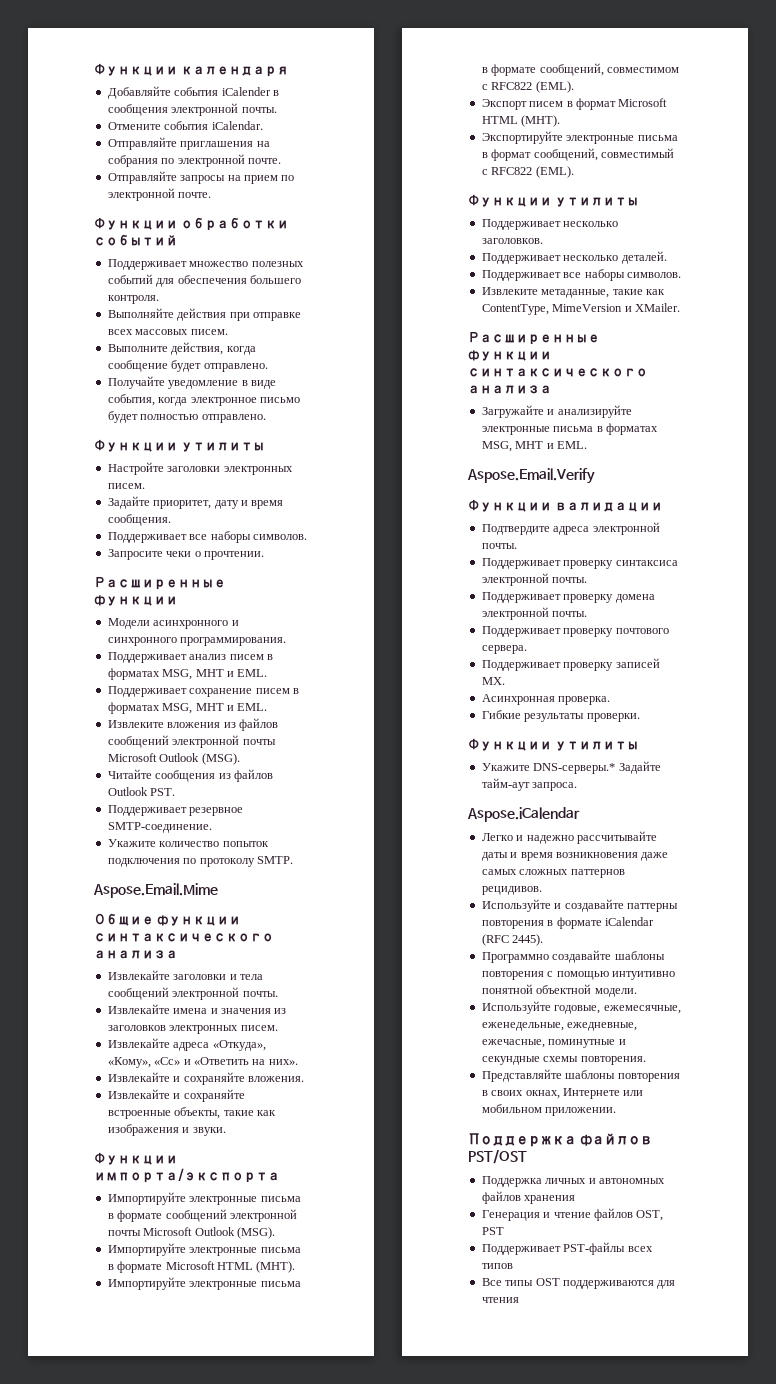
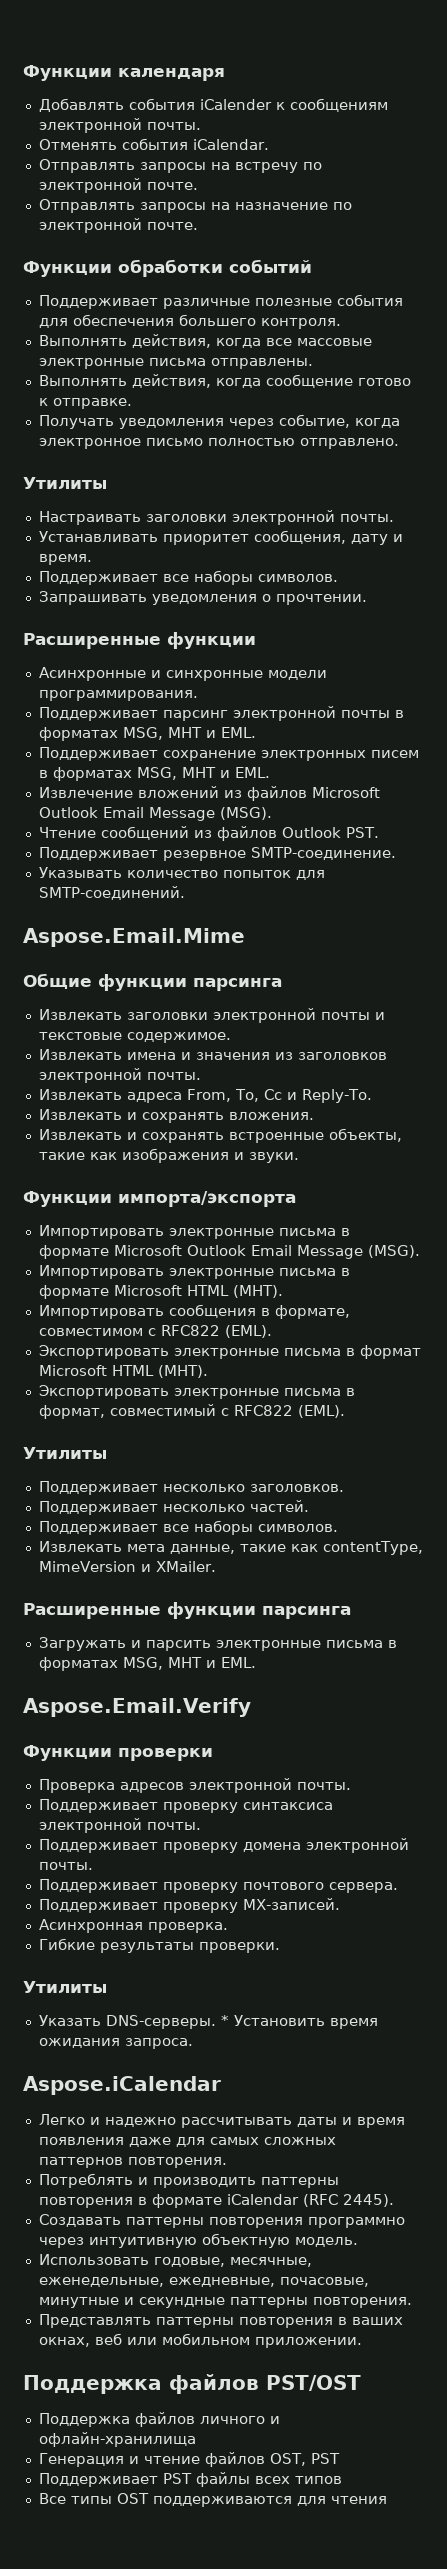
- Добавляйте события iCalender в сообщения электронной почты.
- Отмените события iCalendar.
+ Добавлять события iCalender к сообщениям электронной почты.
+ Отменять события iCalendar.
- Отправляйте приглашения на собрания по электронной почте.
- Отправляйте запросы на прием по электронной почте.
+ Отправлять запросы на встречу по электронной почте.
+ Отправлять запросы на назначение по электронной почте.
- Поддерживает множество полезных событий для обеспечения большего контроля.
+ Поддерживает различные полезные события для обеспечения большего контроля.
- Выполняйте действия при отправке всех массовых писем.
- Выполните действия, когда сообщение будет отправлено.
- Получайте уведомление в виде события, когда электронное письмо будет полностью отправлено.
- Функции утилиты
- Настройте заголовки электронных писем.
- Задайте приоритет, дату и время сообщения.
+ Выполнять действия, когда все массовые электронные письма отправлены.
+ Выполнять действия, когда сообщение готово к отправке.
+ Получать уведомления через событие, когда электронное письмо полностью отправлено.
+ Утилиты
+ Настраивать заголовки электронной почты.
+ Устанавливать приоритет сообщения, дату и время.
  Поддерживает все наборы символов.
- Запросите чеки о прочтении.
+ Запрашивать уведомления о прочтении.
- Модели асинхронного и синхронного программирования.
+ Асинхронные и синхронные модели программирования.
- Поддерживает анализ писем в форматах MSG, MHT и EML.
+ Поддерживает парсинг электронной почты в форматах MSG, MHT и EML.
- Поддерживает сохранение писем в форматах MSG, MHT и EML.
- Извлеките вложения из файлов сообщений электронной почты Microsoft Outlook (MSG).
- Читайте сообщения из файлов Outlook PST.
+ Поддерживает сохранение электронных писем в форматах MSG, MHT и EML.
+ Извлечение вложений из файлов Microsoft Outlook Email Message (MSG).
+ Чтение сообщений из файлов Outlook PST.
- Укажите количество попыток подключения по протоколу SMTP.
+ Указывать количество попыток для SMTP-соединений.
- Общие функции синтаксического анализа
- Извлекайте заголовки и тела сообщений электронной почты.
- Извлекайте имена и значения из заголовков электронных писем.
- Извлекайте адреса «Откуда», «Кому», «Cc» и «Ответить на них».
- Извлекайте и сохраняйте вложения.
- Извлекайте и сохраняйте встроенные объекты, такие как изображения и звуки.
+ Общие функции парсинга
+ Извлекать заголовки электронной почты и текстовые содержимое.
+ Извлекать имена и значения из заголовков электронной почты.
+ Извлекать адреса From, To, Cc и Reply-To.
+ Извлекать и сохранять вложения.
+ Извлекать и сохранять встроенные объекты, такие как изображения и звуки.
- Импортируйте электронные письма в формате сообщений электронной почты Microsoft Outlook (MSG).
- Импортируйте электронные письма в формате Microsoft HTML (MHT).
+ Импортировать электронные письма в формате Microsoft Outlook Email Message (MSG).
+ Импортировать электронные письма в формате Microsoft HTML (MHT).
- Импортируйте электронные письма в формате сообщений, совместимом с RFC822 (EML).
+ Импортировать сообщения в формате, совместимом с RFC822 (EML).
- Экспорт писем в формат Microsoft HTML (MHT).
+ Экспортировать электронные письма в формат Microsoft HTML (MHT).
- Экспортируйте электронные письма в формат сообщений, совместимый с RFC822 (EML).
- Функции утилиты
+ Экспортировать электронные письма в формат, совместимый с RFC822 (EML).
+ Утилиты
- Поддерживает несколько деталей.
+ Поддерживает несколько частей.
  Поддерживает все наборы символов.
- Извлеките метаданные, такие как ContentType, MimeVersion и XMailer.
+ Извлекать мета данные, такие как contentType, MimeVersion и XMailer.
- Расширенные функции синтаксического анализа
- Загружайте и анализируйте электронные письма в форматах MSG, MHT и EML.
+ Расширенные функции парсинга
+ Загружать и парсить электронные письма в форматах MSG, MHT и EML.
- Функции валидации
- Подтвердите адреса электронной почты.
+ Функции проверки
+ Проверка адресов электронной почты.
- Поддерживает проверку записей MX.
+ Поддерживает проверку MX-записей.
  Гибкие результаты проверки.
- Функции утилиты
- Укажите DNS-серверы.* Задайте тайм-аут запроса.
+ Утилиты
+ Указать DNS-серверы. * Установить время ожидания запроса.
- Легко и надежно рассчитывайте даты и время возникновения даже самых сложных паттернов рецидивов.
- Используйте и создавайте паттерны повторения в формате iCalendar (RFC 2445).
+ Легко и надежно рассчитывать даты и время появления даже для самых сложных паттернов повторения.
+ Потреблять и производить паттерны повторения в формате iCalendar (RFC 2445).
- Программно создавайте шаблоны повторения с помощью интуитивно понятной объектной модели.
- Используйте годовые, ежемесячные, еженедельные, ежедневные, ежечасные, поминутные и секундные схемы повторения.
- Представляйте шаблоны повторения в своих окнах, Интернете или мобильном приложении.
+ Создавать паттерны повторения программно через интуитивную объектную модель.
+ Использовать годовые, месячные, еженедельные, ежедневные, почасовые, минутные и секундные паттерны повторения.
+ Представлять паттерны повторения в ваших окнах, веб или мобильном приложении.
- Поддержка личных и автономных файлов хранения
+ Поддержка файлов личного и офлайн-хранилища
- Поддерживает PST-файлы всех типов
+ Поддерживает PST файлы всех типов

